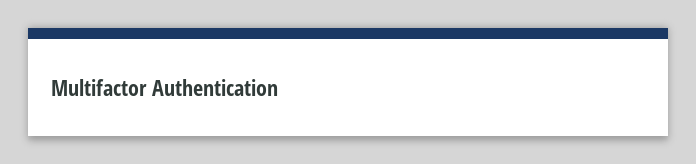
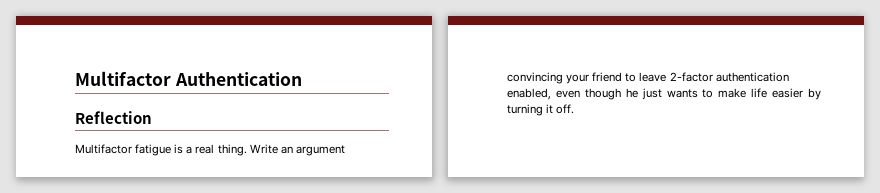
+ Reflection
+ Multifactor fatigue is a real thing. Write an argument convincing your friend to leave 2-factor authentication enabled, even though he just wants to make life easier by turning it off.

